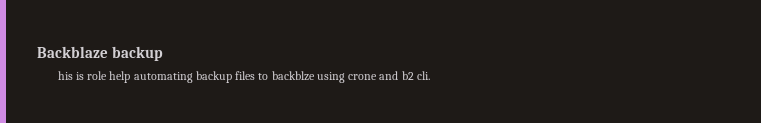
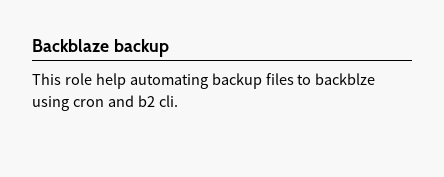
- his is role help automating backup files to backblze using crone and b2 cli.
+ This role help automating backup files to backblze using cron and b2 cli.

